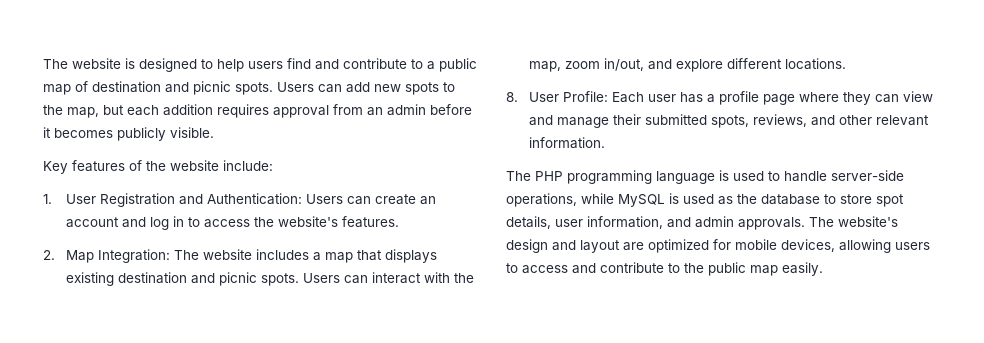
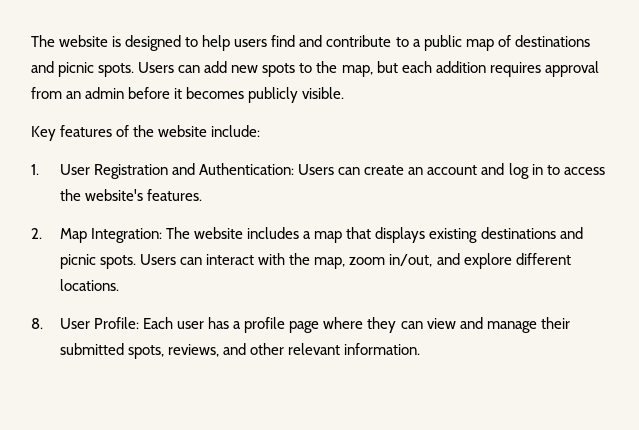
- The website is designed to help users find and contribute to a public map of destination and picnic spots.
+ The website is designed to help users find and contribute to a public map of destinations and picnic spots.
- 2. Map Integration: The website includes a map that displays existing destination and picnic spots.
+ 2. Map Integration: The website includes a map that displays existing destinations and picnic spots.
- The PHP programming language is used to handle server-side operations, while MySQL is used as the database to store spot details, user information, and admin approvals. The website's design and layout are optimized for mobile devices, allowing users to access and contribute to the public map easily.

